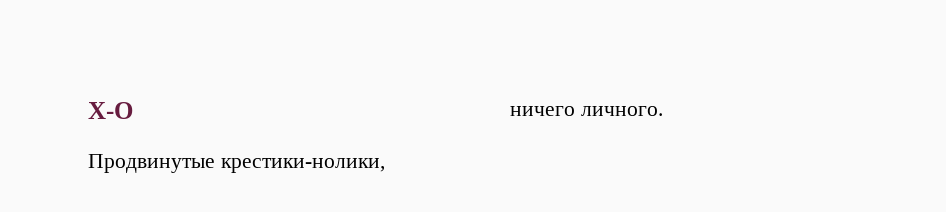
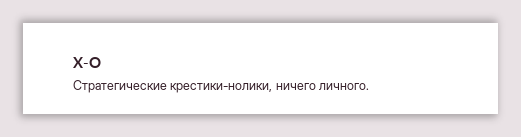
- Продвинутые крестики-нолики, ничего личного.
+ Стратегические крестики-нолики, ничего личного.

